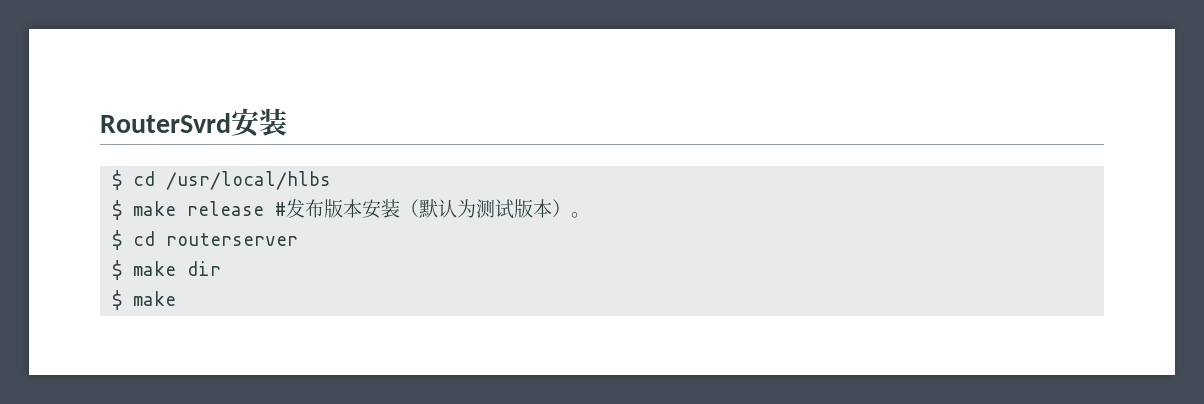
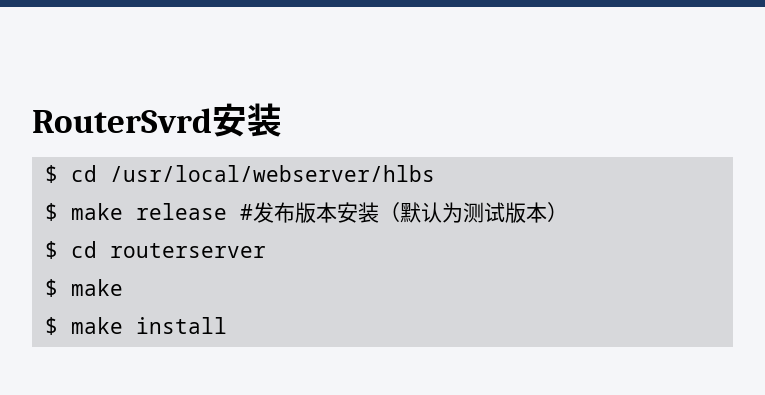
- $ cd /usr/local/hlbs
+ $ cd /usr/local/webserver/hlbs
- $ make release #发布版本安装（默认为测试版本）。
+ $ make release #发布版本安装（默认为测试版本）
  $ cd routerserver
- $ make dir
  $ make
+ $ make install

